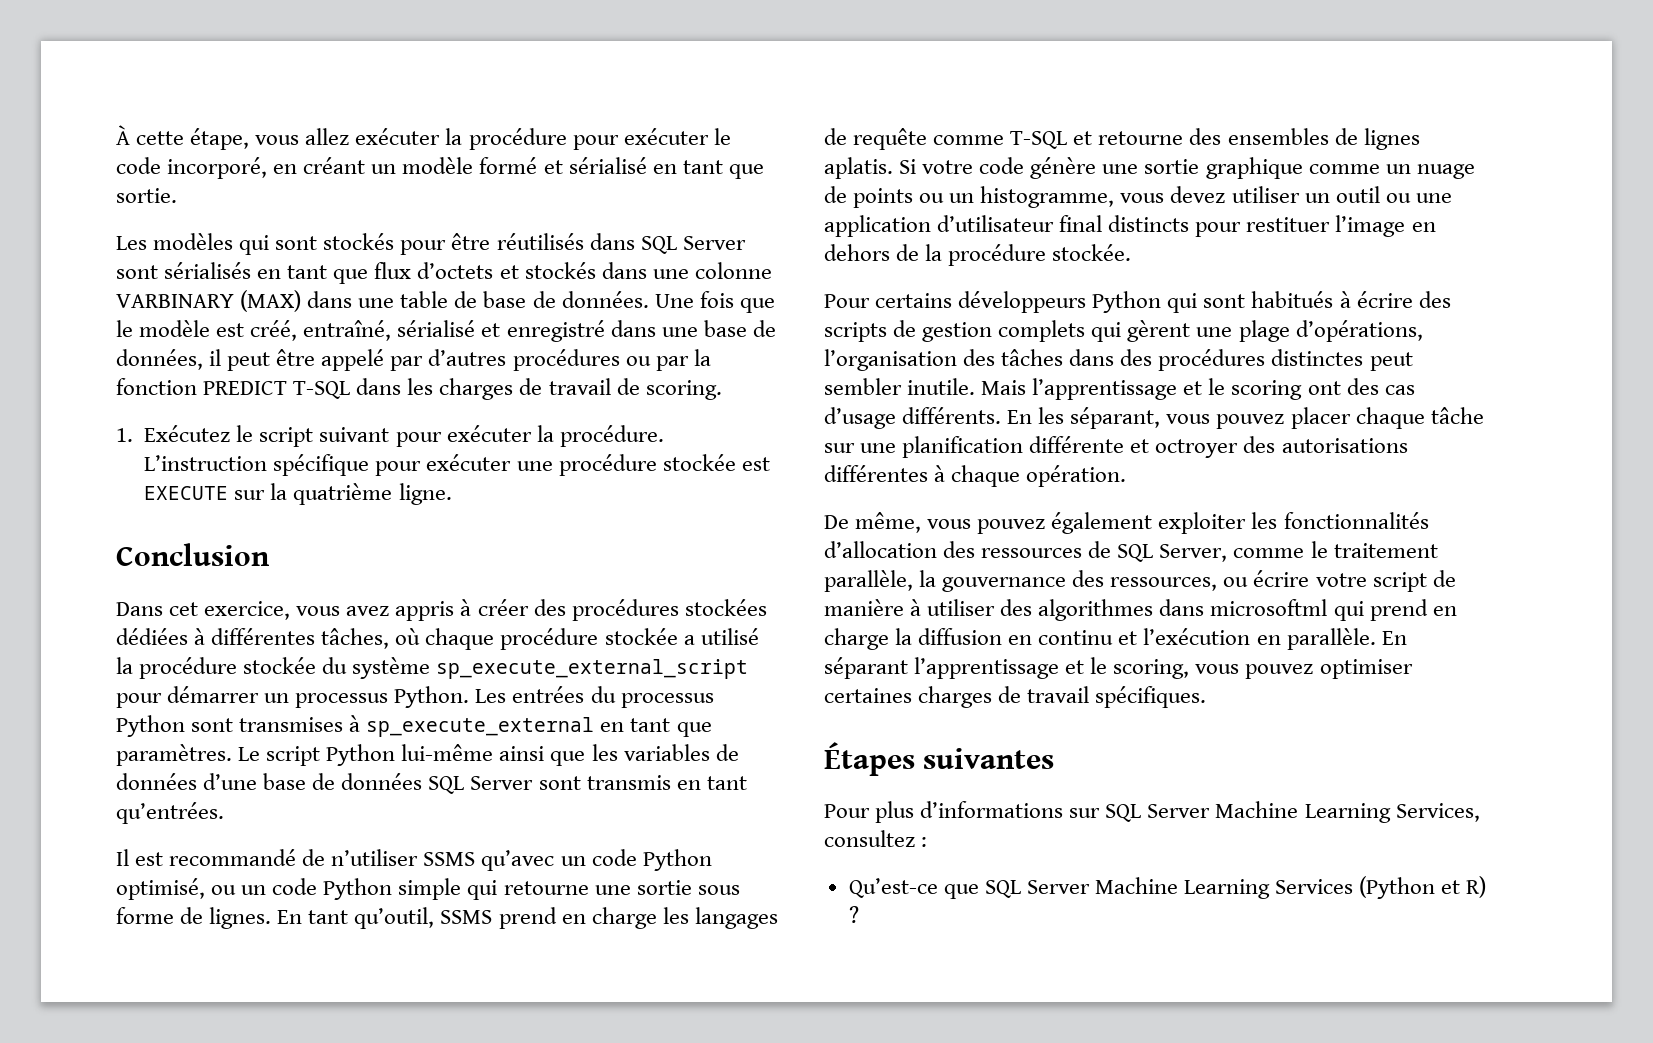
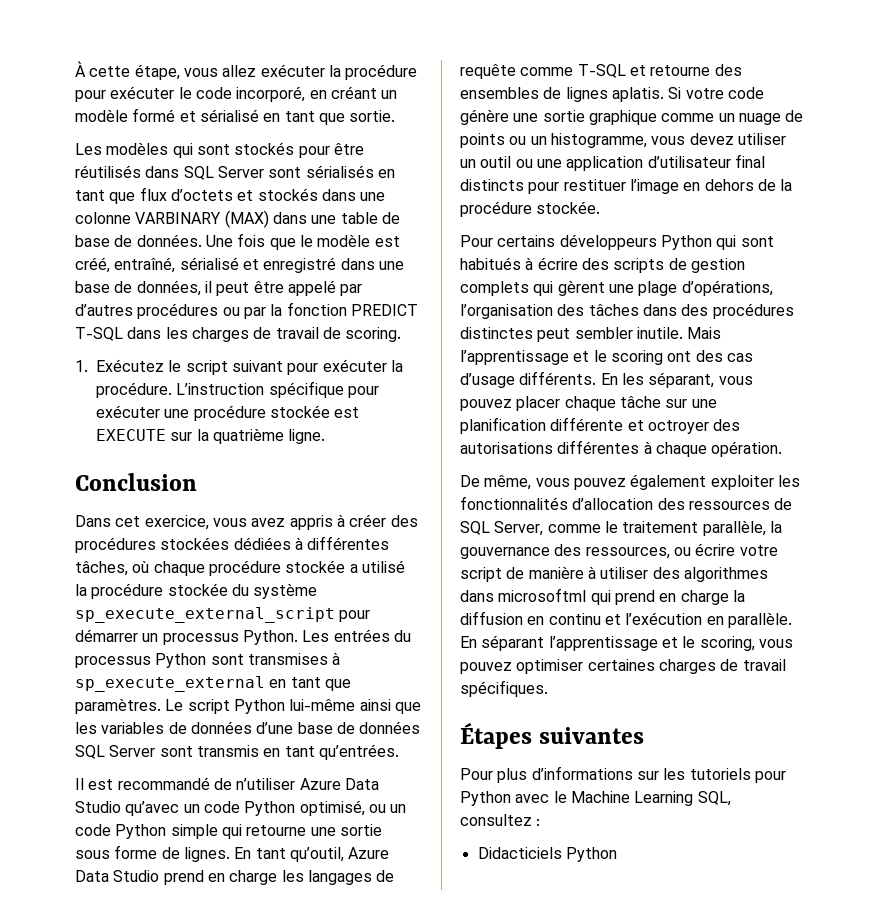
- Il est recommandé de n’utiliser SSMS qu’avec un code Python optimisé, ou un code Python simple qui retourne une sortie sous forme de lignes.
+ Il est recommandé de n’utiliser Azure Data Studio qu’avec un code Python optimisé, ou un code Python simple qui retourne une sortie sous forme de lignes.
- En tant qu’outil, SSMS prend en charge les langages de requête comme T-SQL et retourne des ensembles de lignes aplatis.
+ En tant qu’outil, Azure Data Studio prend en charge les langages de requête comme T-SQL et retourne des ensembles de lignes aplatis.
- Pour plus d’informations sur SQL Server Machine Learning Services, consultez :
+ Pour plus d’informations sur les tutoriels pour Python avec le Machine Learning SQL, consultez :
- Qu’est-ce que SQL Server Machine Learning Services (Python et R) ?
+ Didacticiels Python

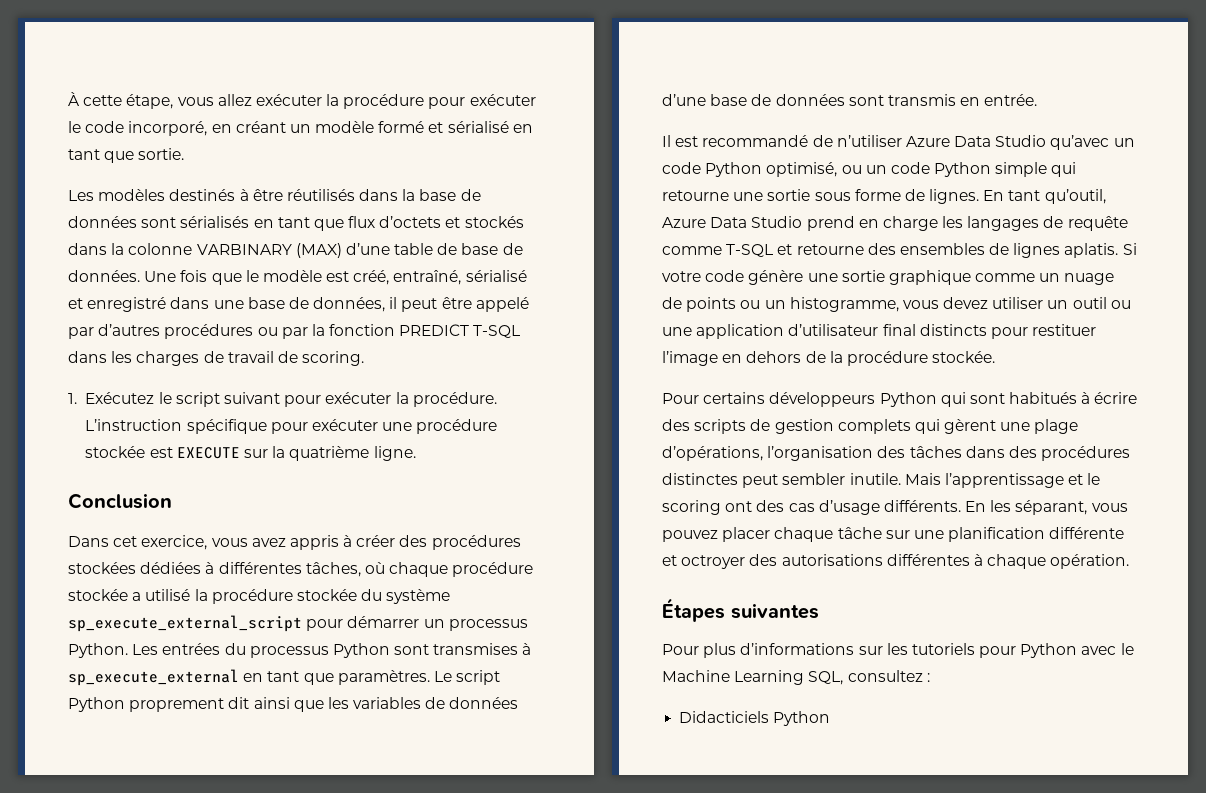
- Les modèles qui sont stockés pour être réutilisés dans SQL Server sont sérialisés en tant que flux d’octets et stockés dans une colonne VARBINARY (MAX) dans une table de base de données.
+ Les modèles destinés à être réutilisés dans la base de données sont sérialisés en tant que flux d’octets et stockés dans la colonne VARBINARY (MAX) d’une table de base de données.
- Le script Python lui-même ainsi que les variables de données d’une base de données SQL Server sont transmis en tant qu’entrées.
+ Le script Python proprement dit ainsi que les variables de données d’une base de données sont transmis en entrée.
- De même, vous pouvez également exploiter les fonctionnalités d’allocation des ressources de SQL Server, comme le traitement parallèle, la gouvernance des ressources, ou écrire votre script de manière à utiliser des algorithmes dans microsoftml qui prend en charge la diffusion en continu et l’exécution en parallèle. En séparant l’apprentissage et le scoring, vous pouvez optimiser certaines charges de travail spécifiques.

